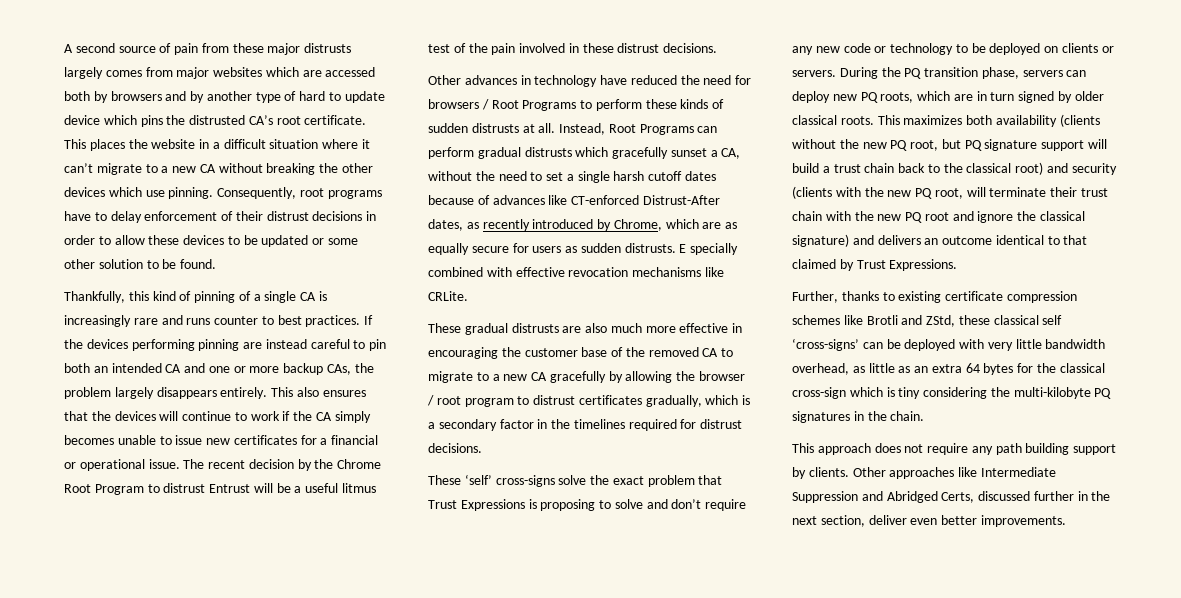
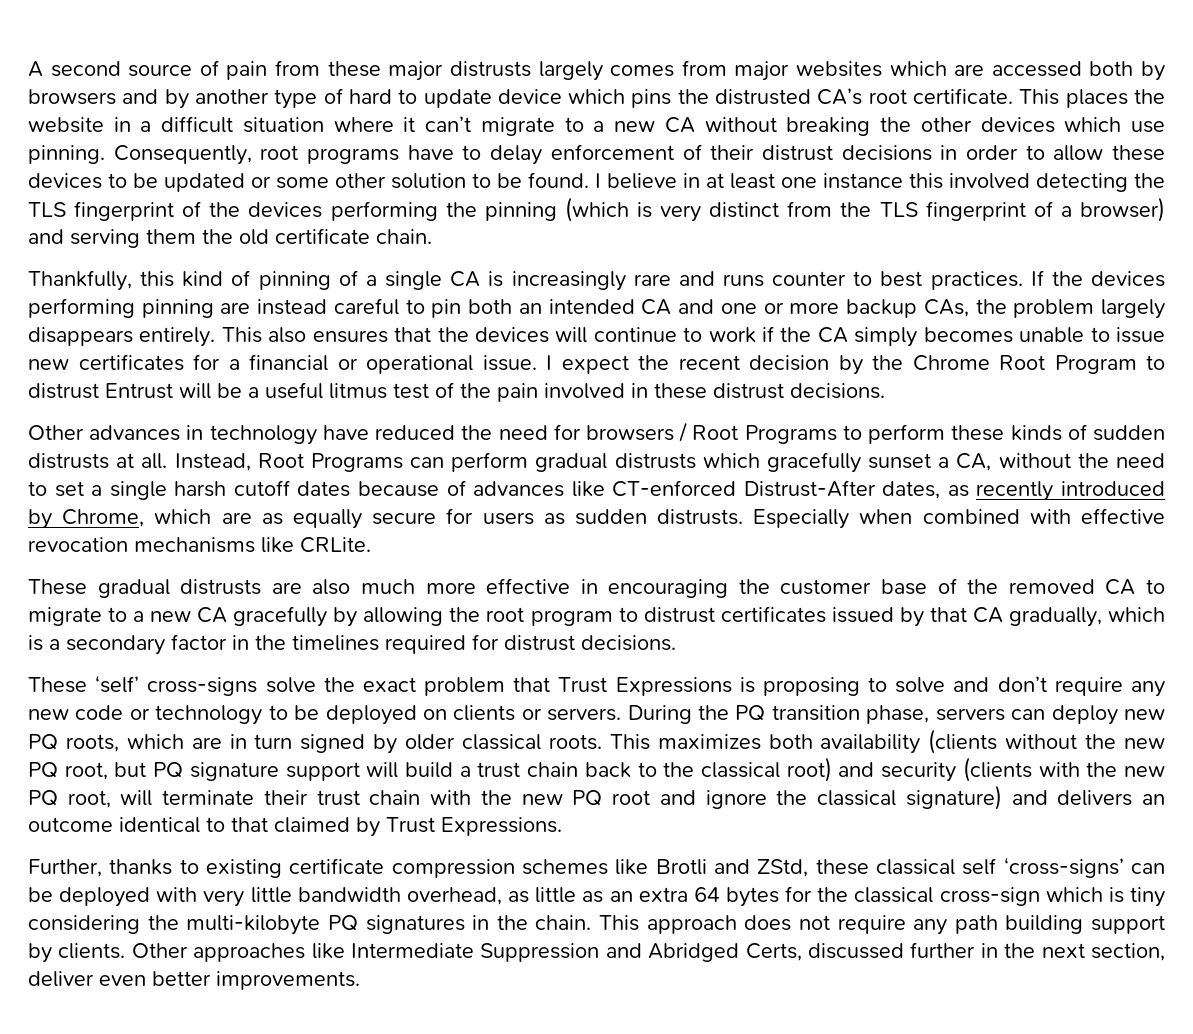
+ I believe in at least one instance this involved detecting the TLS fingerprint of the devices performing the pinning (which is very distinct from the TLS fingerprint of a browser) and serving them the old certificate chain.
- The recent decision by the Chrome Root Program to distrust Entrust will be a useful litmus test of the pain involved in these distrust decisions.
+ I expect the recent decision by the Chrome Root Program to distrust Entrust will be a useful litmus test of the pain involved in these distrust decisions.
- E specially combined with effective revocation mechanisms like CRLite.
+ Especially when combined with effective revocation mechanisms like CRLite.
- These gradual distrusts are also much more effective in encouraging the customer base of the removed CA to migrate to a new CA gracefully by allowing the browser / root program to distrust certificates gradually, which is a secondary factor in the timelines required for distrust decisions.
+ These gradual distrusts are also much more effective in encouraging the customer base of the removed CA to migrate to a new CA gracefully by allowing the root program to distrust certificates issued by that CA gradually, which is a secondary factor in the timelines required for distrust decisions.
- Further, thanks to existing certificate compression schemes like Brotli and ZStd, these classical self ‘cross-signs’ can be deployed with very little bandwidth overhead, as little as an extra 64 bytes for the classical cross-sign which is tiny considering the multi-kilobyte PQ signatures in the chain.
- This approach does not require any path building support by clients.
+ Further, thanks to existing certificate compression schemes like Brotli and ZStd, these classical self ‘cross-signs’ can be deployed with very little bandwidth overhead, as little as an extra 64 bytes for the classical cross-sign which is tiny considering the multi-kilobyte PQ signatures in the chain. This approach does not require any path building support by clients.

